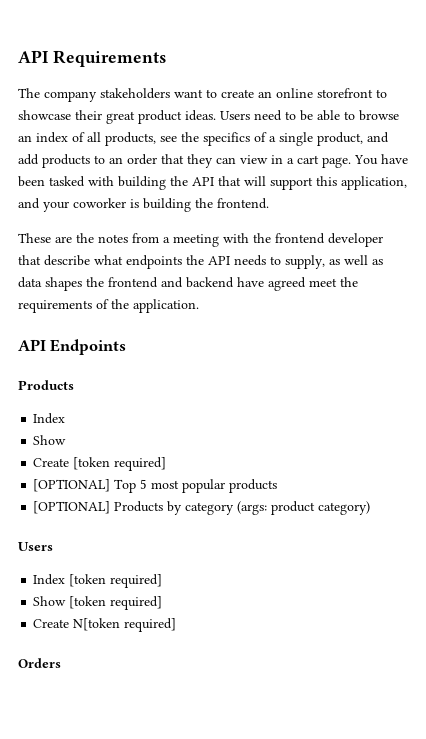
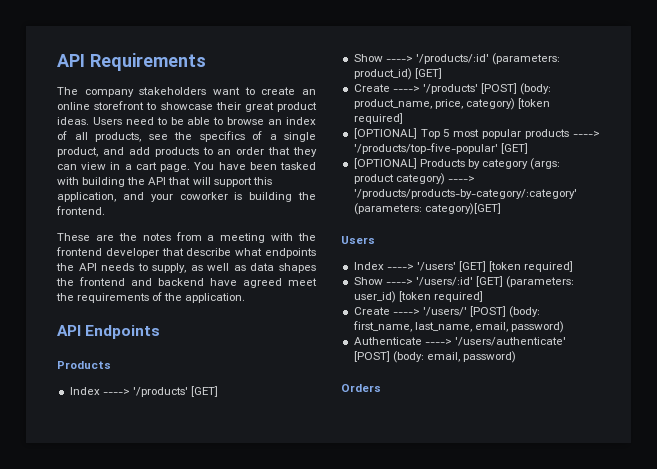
  API Endpoints
  Products
- Index
- Show
- Create [token required]
+ Index ----> '/products' [GET]
+ Show ----> '/products/:id' (parameters: product_id) [GET]
+ Create ----> '/products' [POST] (body: product_name, price, category) [token required]
- [OPTIONAL] Top 5 most popular products
+ [OPTIONAL] Top 5 most popular products ----> '/products/top-five-popular' [GET]
- [OPTIONAL] Products by category (args: product category)
+ [OPTIONAL] Products by category (args: product category) ----> '/products/products-by-category/:category' (parameters: category)[GET]
- Index [token required]
+ Index ----> '/users' [GET] [token required]
- Show [token required]
- Create N[token required]
+ Show ----> '/users/:id' [GET] (parameters: user_id) [token required]
+ Create ----> '/users/' [POST] (body: first_name, last_name, email, password)
+ Authenticate ----> '/users/authenticate' [POST] (body: email, password)

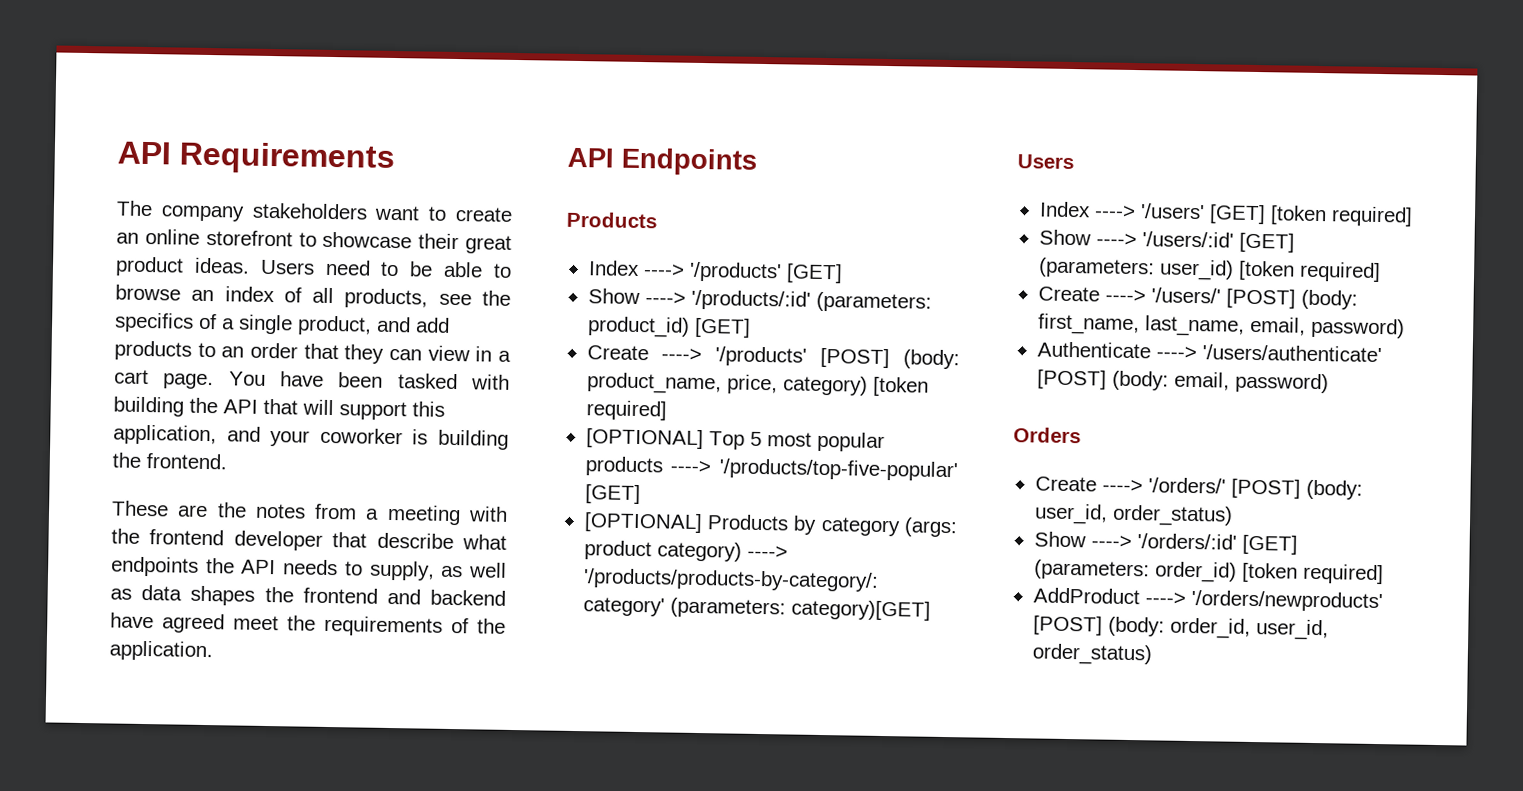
+ Create ----> '/orders/' [POST] (body: user_id, order_status)
+ Show ----> '/orders/:id' [GET] (parameters: order_id) [token required]
+ AddProduct ----> '/orders/newproducts' [POST] (body: order_id, user_id, order_status)

